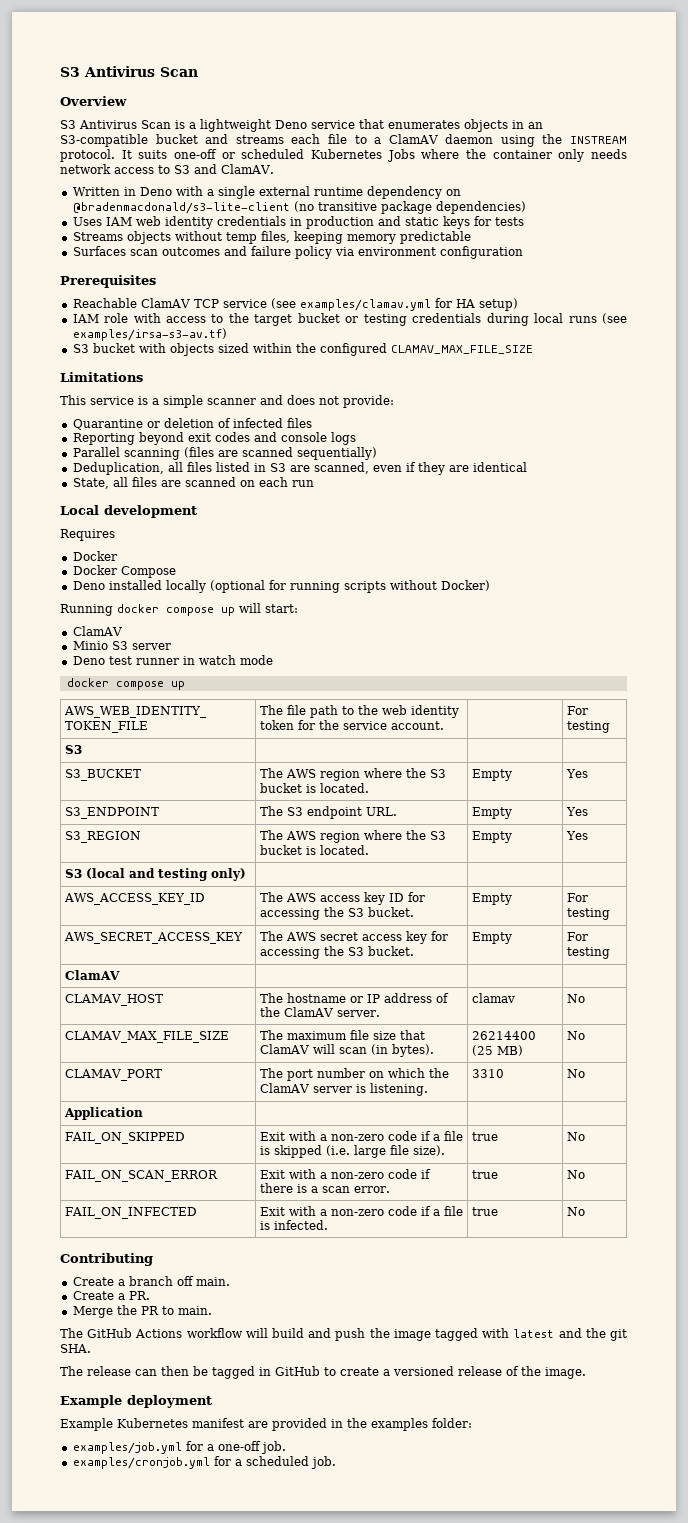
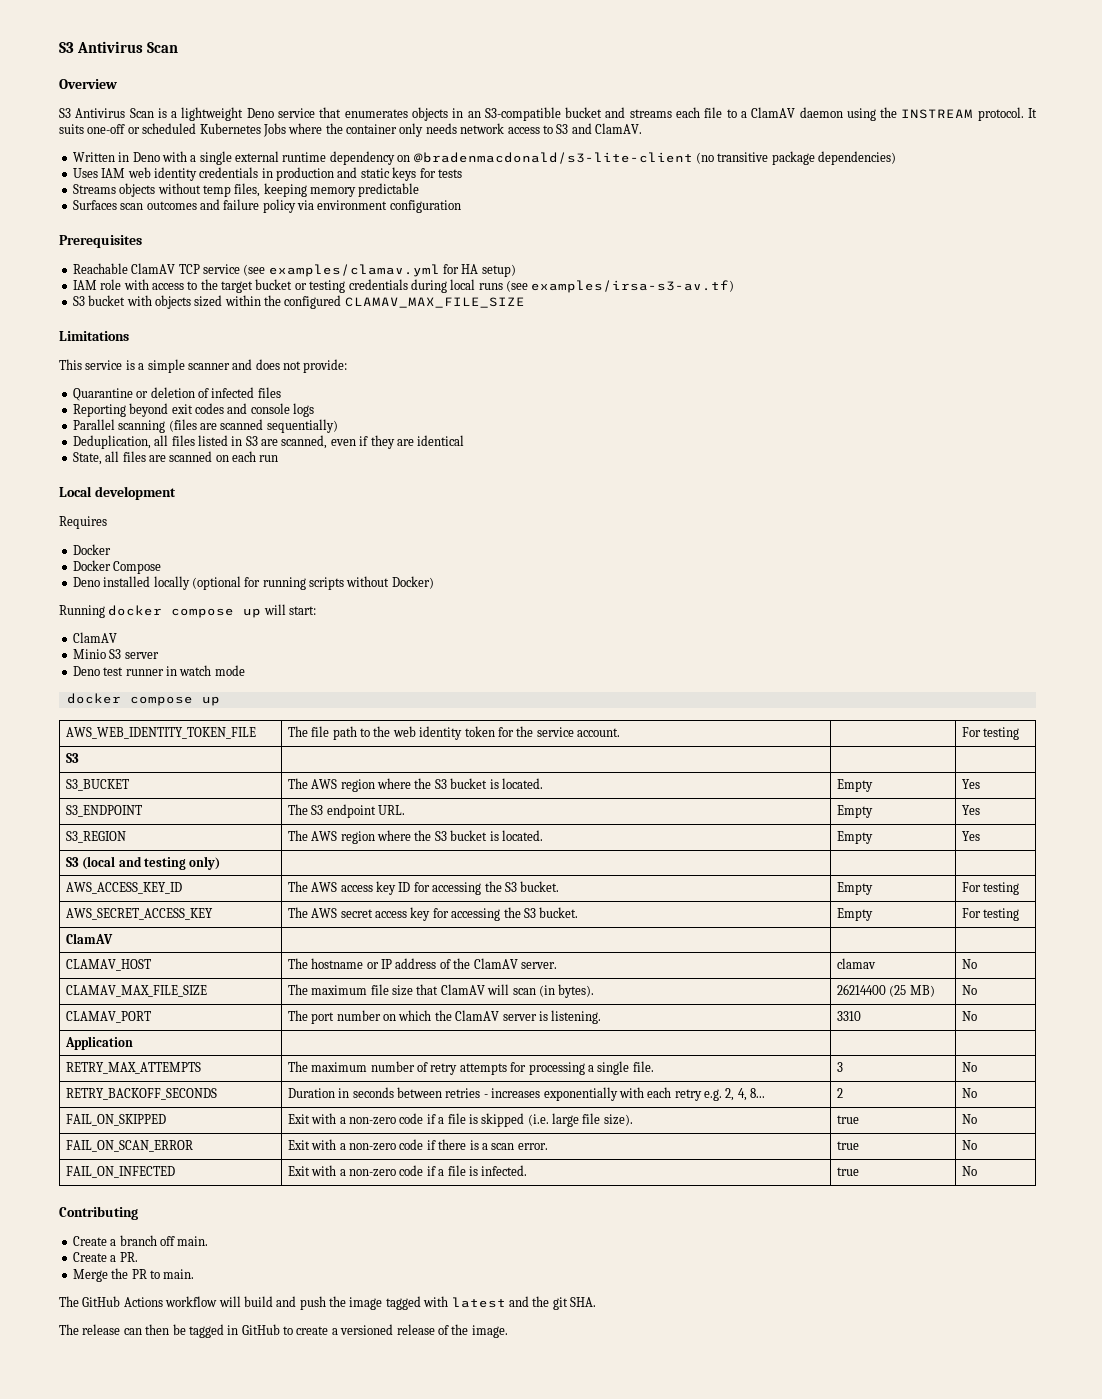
+ RETRY_MAX_ATTEMPTS | The maximum number of retry attempts for processing a single file. | 3 | No
+ RETRY_BACKOFF_SECONDS | Duration in seconds between retries - increases exponentially with each retry e.g. 2, 4, 8... | 2 | No
- Example deployment
- Example Kubernetes manifest are provided in the examples folder:
- examples/job.yml for a one-off job.
- examples/cronjob.yml for a scheduled job.

